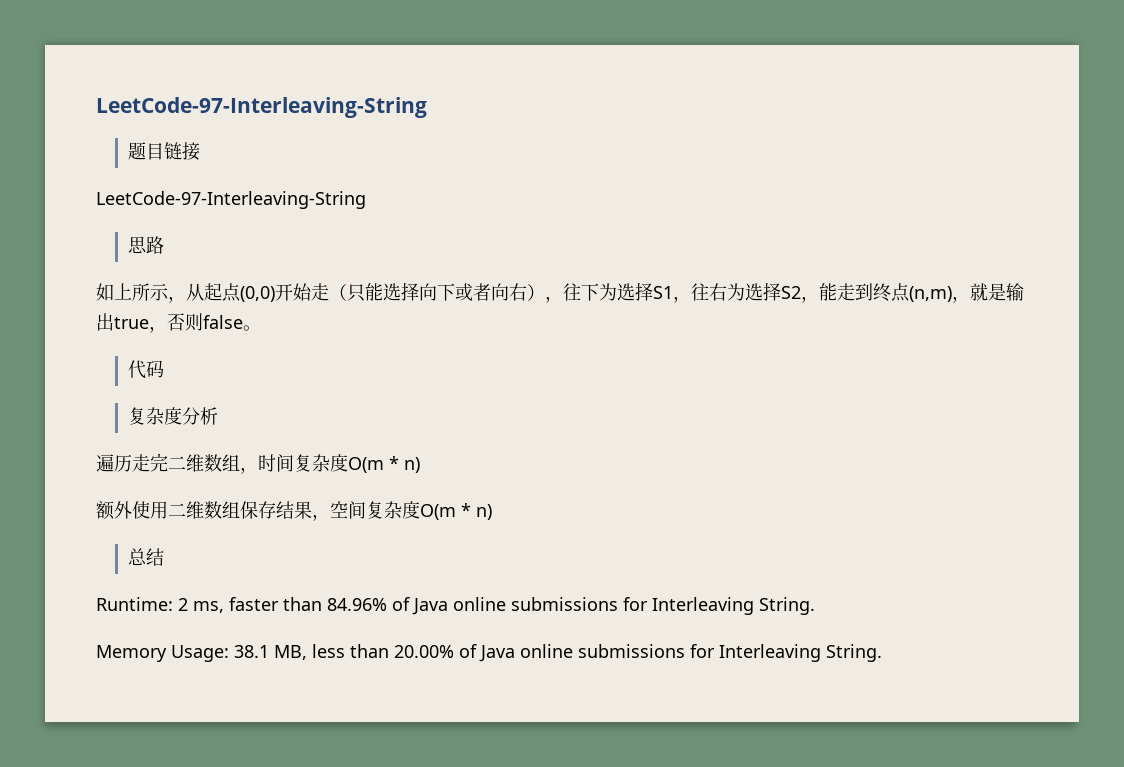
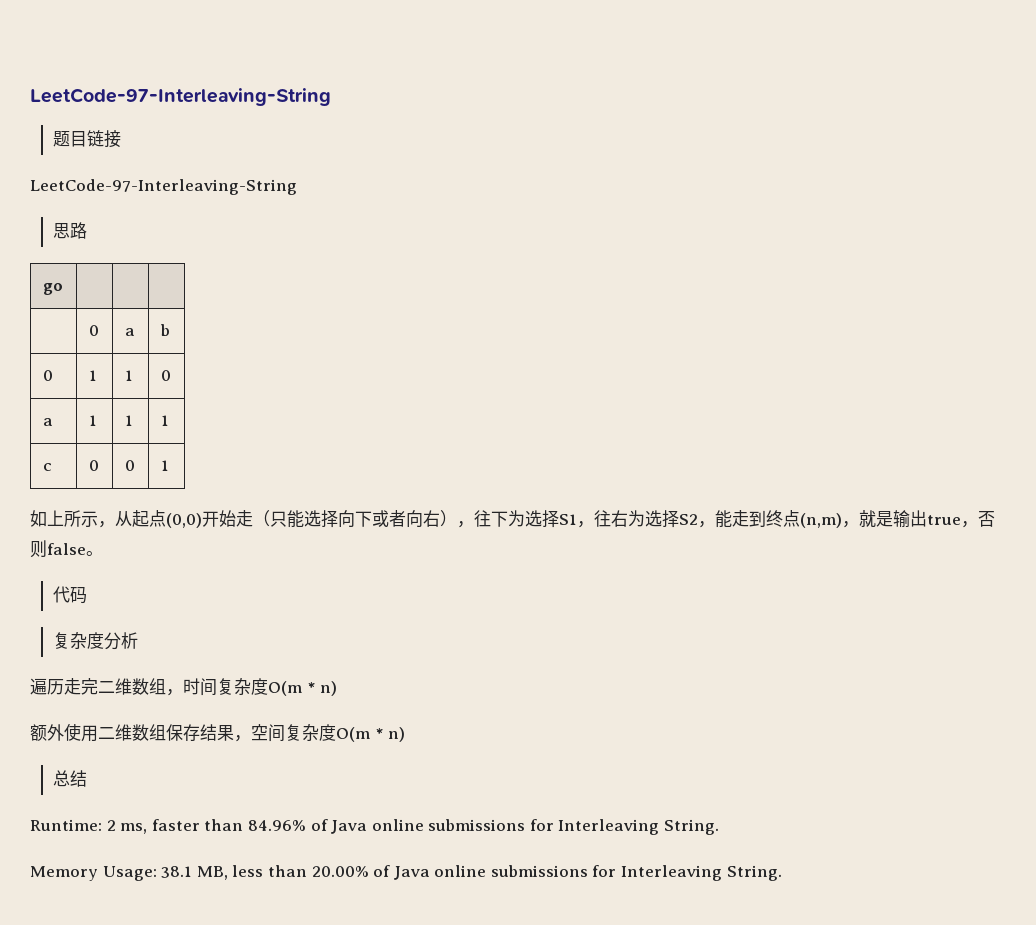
+ go | | |
+ | 0 | a | b
+ 0 | 1 | 1 | 0
+ a | 1 | 1 | 1
+ c | 0 | 0 | 1

